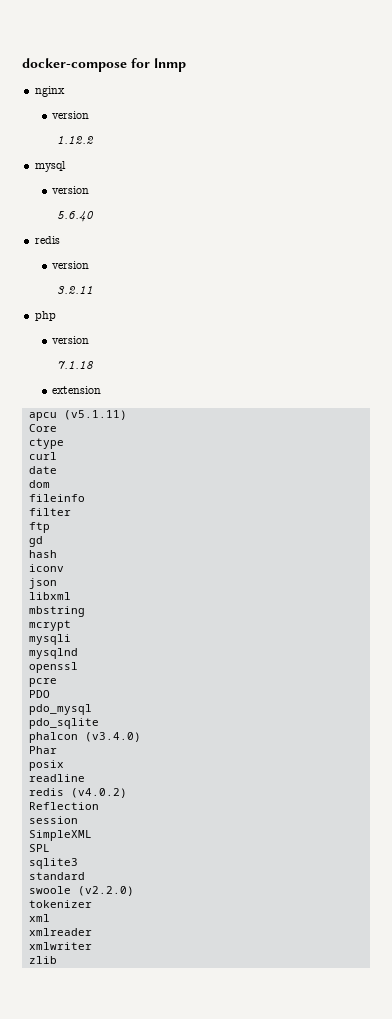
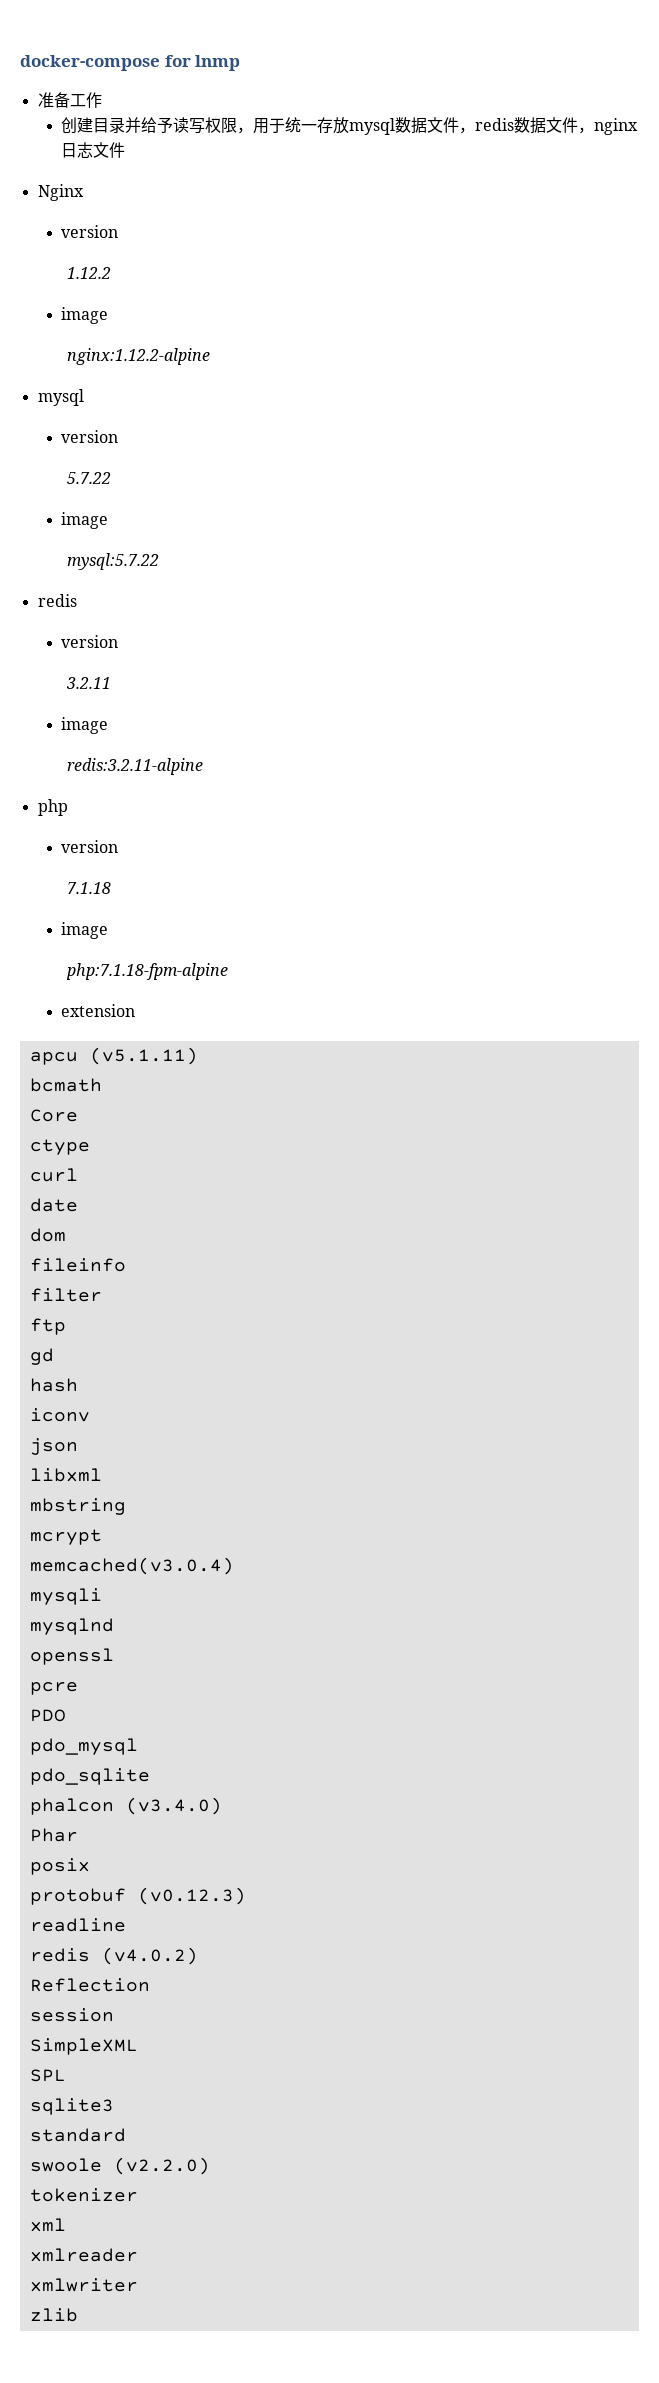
- nginx
+ 准备工作
+ 创建目录并给予读写权限，用于统一存放mysql数据文件，redis数据文件，nginx日志文件
+ Nginx
  1.12.2
+ image
+ nginx:1.12.2-alpine
- 5.6.40
+ 5.7.22
+ image
+ mysql:5.7.22
  3.2.11
+ image
+ redis:3.2.11-alpine
  7.1.18
+ image
+ php:7.1.18-fpm-alpine
+ bcmath
+ memcached(v3.0.4)
+ protobuf (v0.12.3)

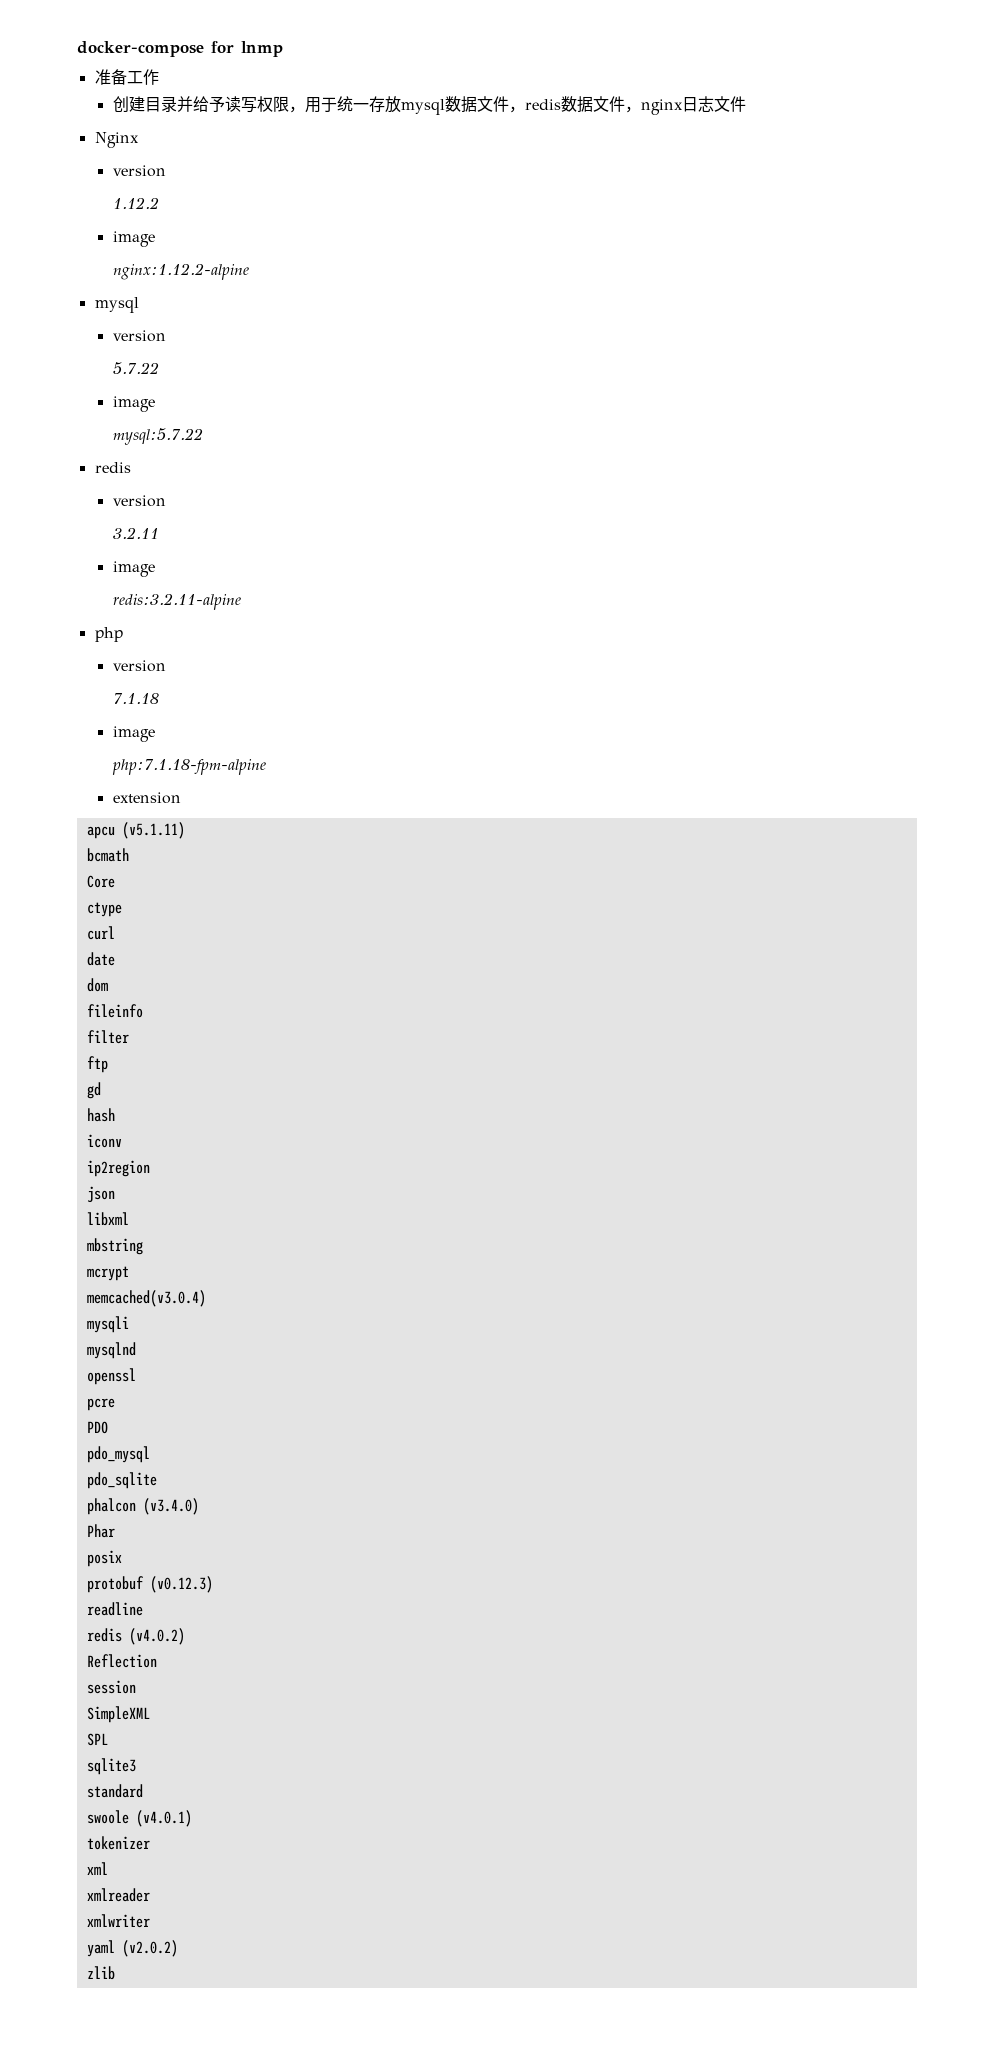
+ ip2region
- swoole (v2.2.0)
+ swoole (v4.0.1)
+ yaml (v2.0.2)

